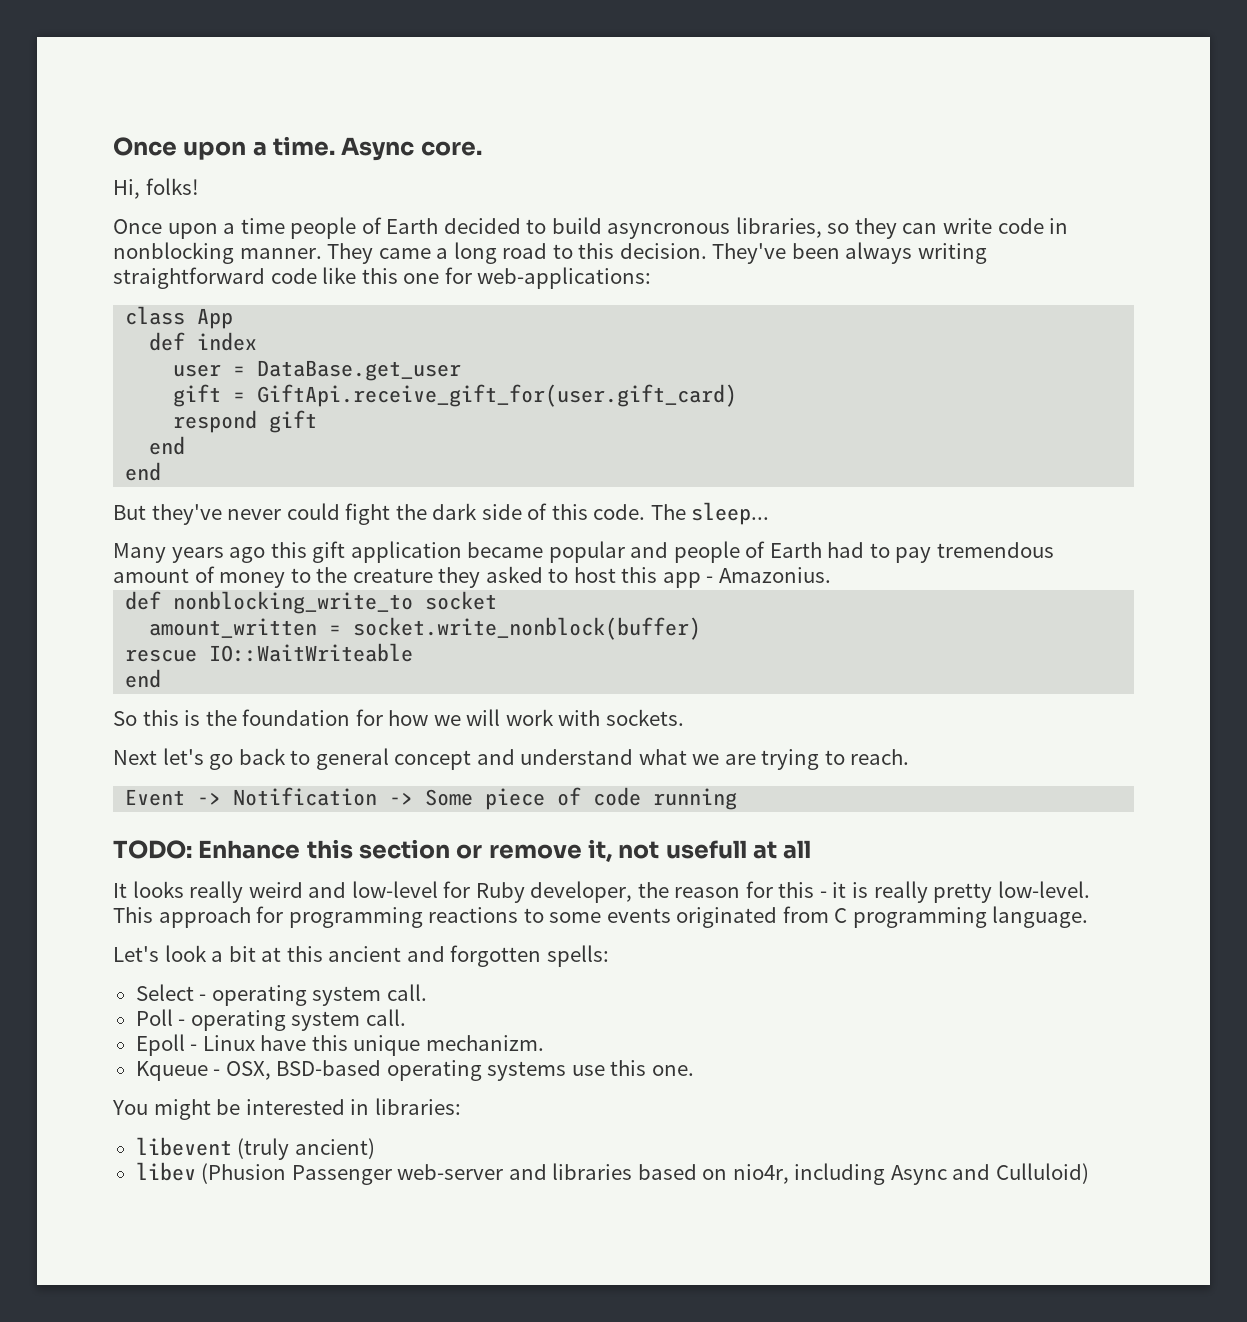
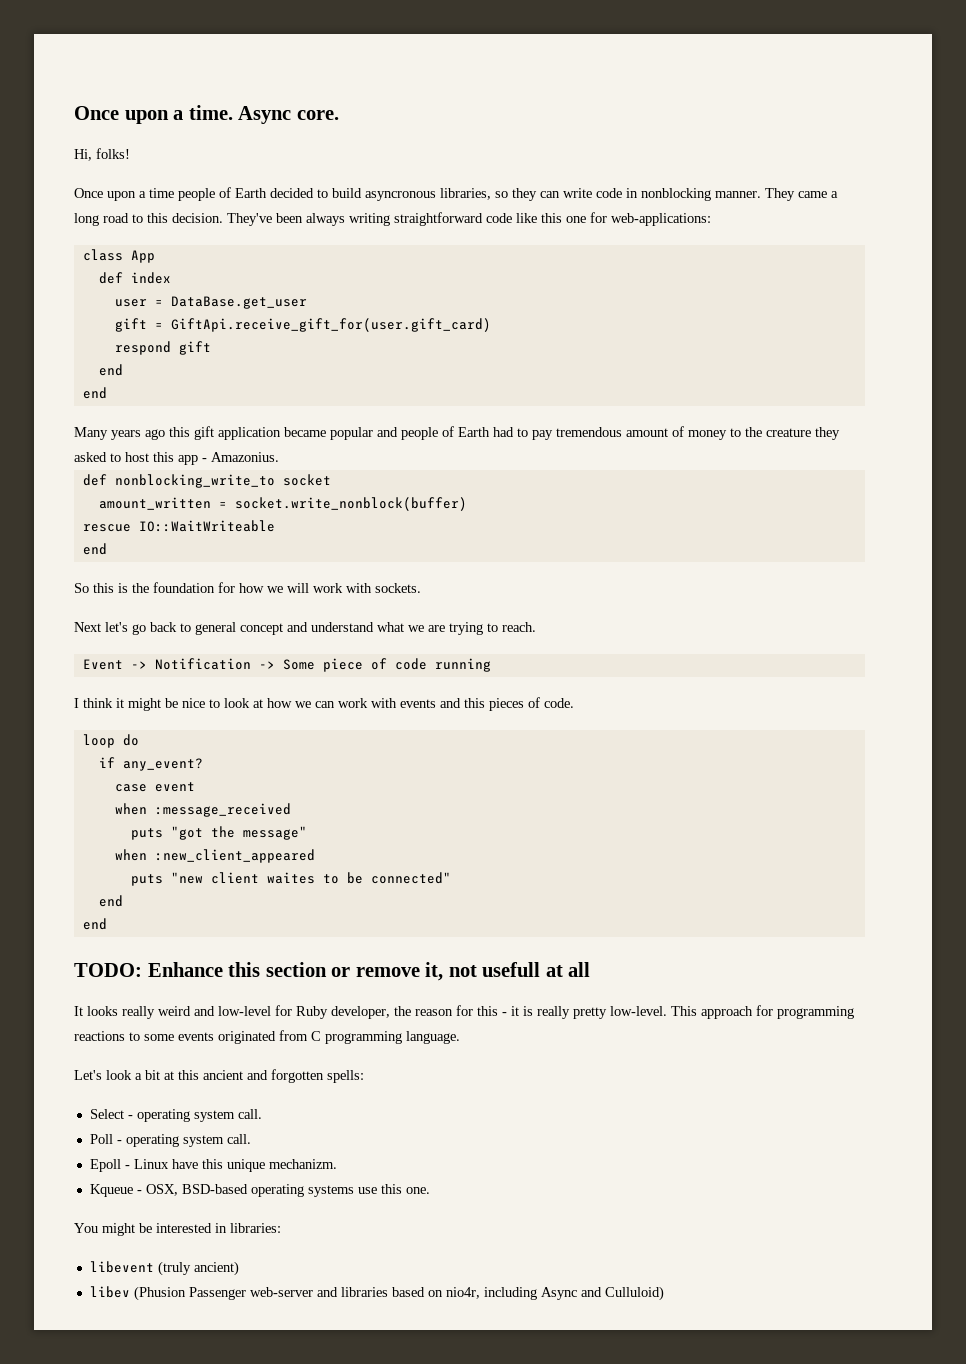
- But they've never could fight the dark side of this code. The sleep...
+ I think it might be nice to look at how we can work with events and this pieces of code.
+ loop do
+ if any_event?
+ case event
+ when :message_received
+ puts "got the message"
+ when :new_client_appeared
+ puts "new client waites to be connected"
+ end
+ end

